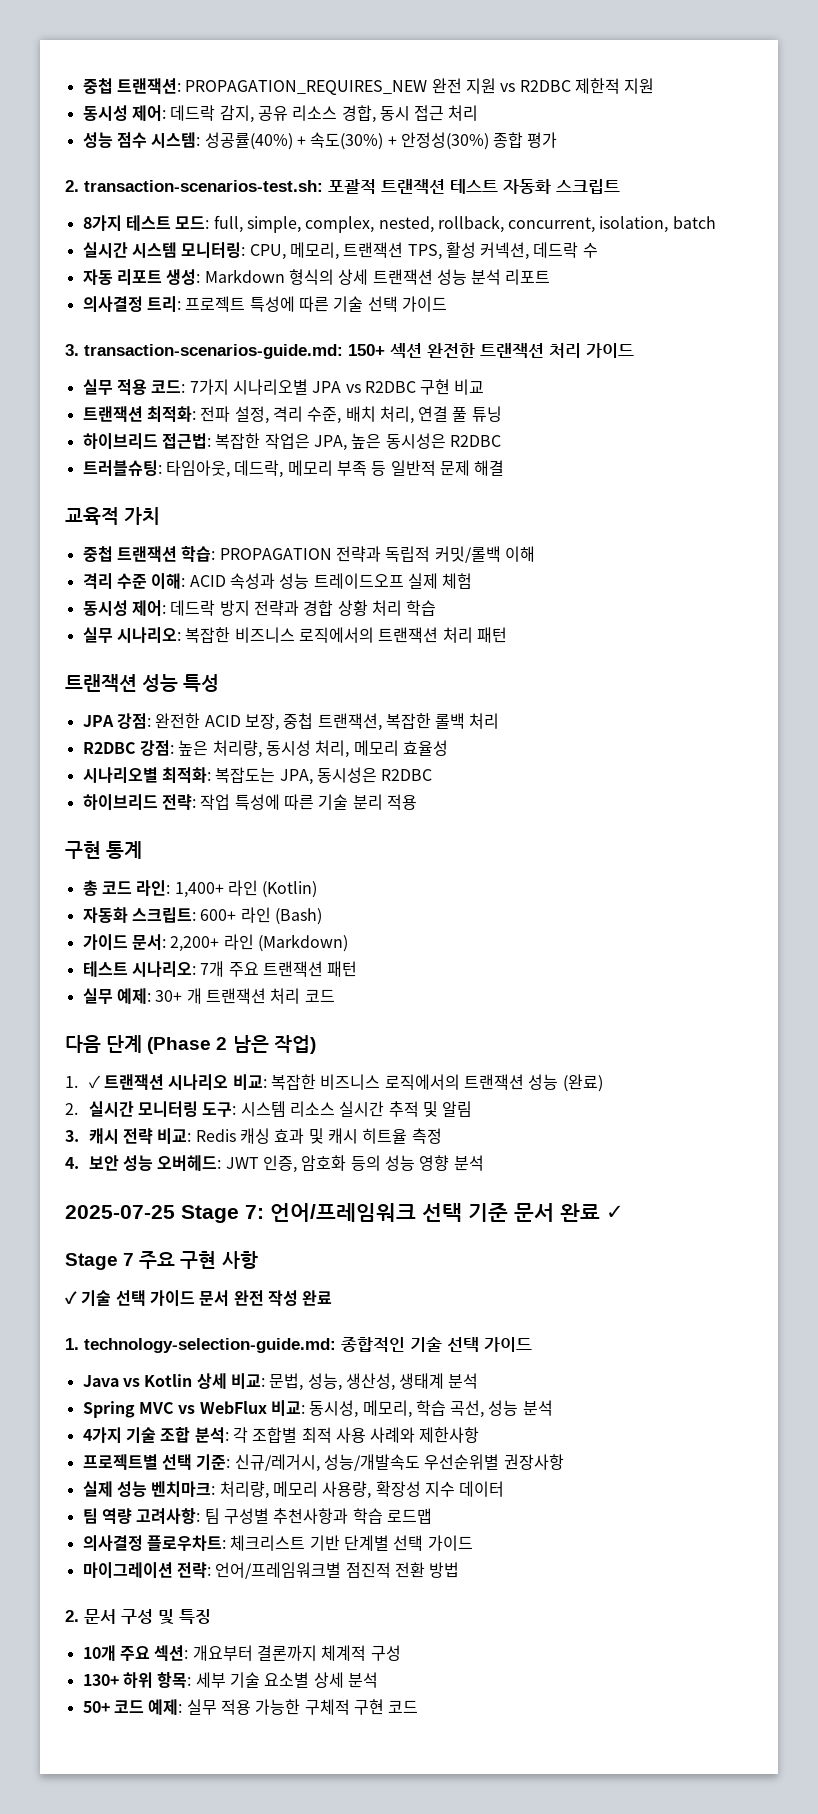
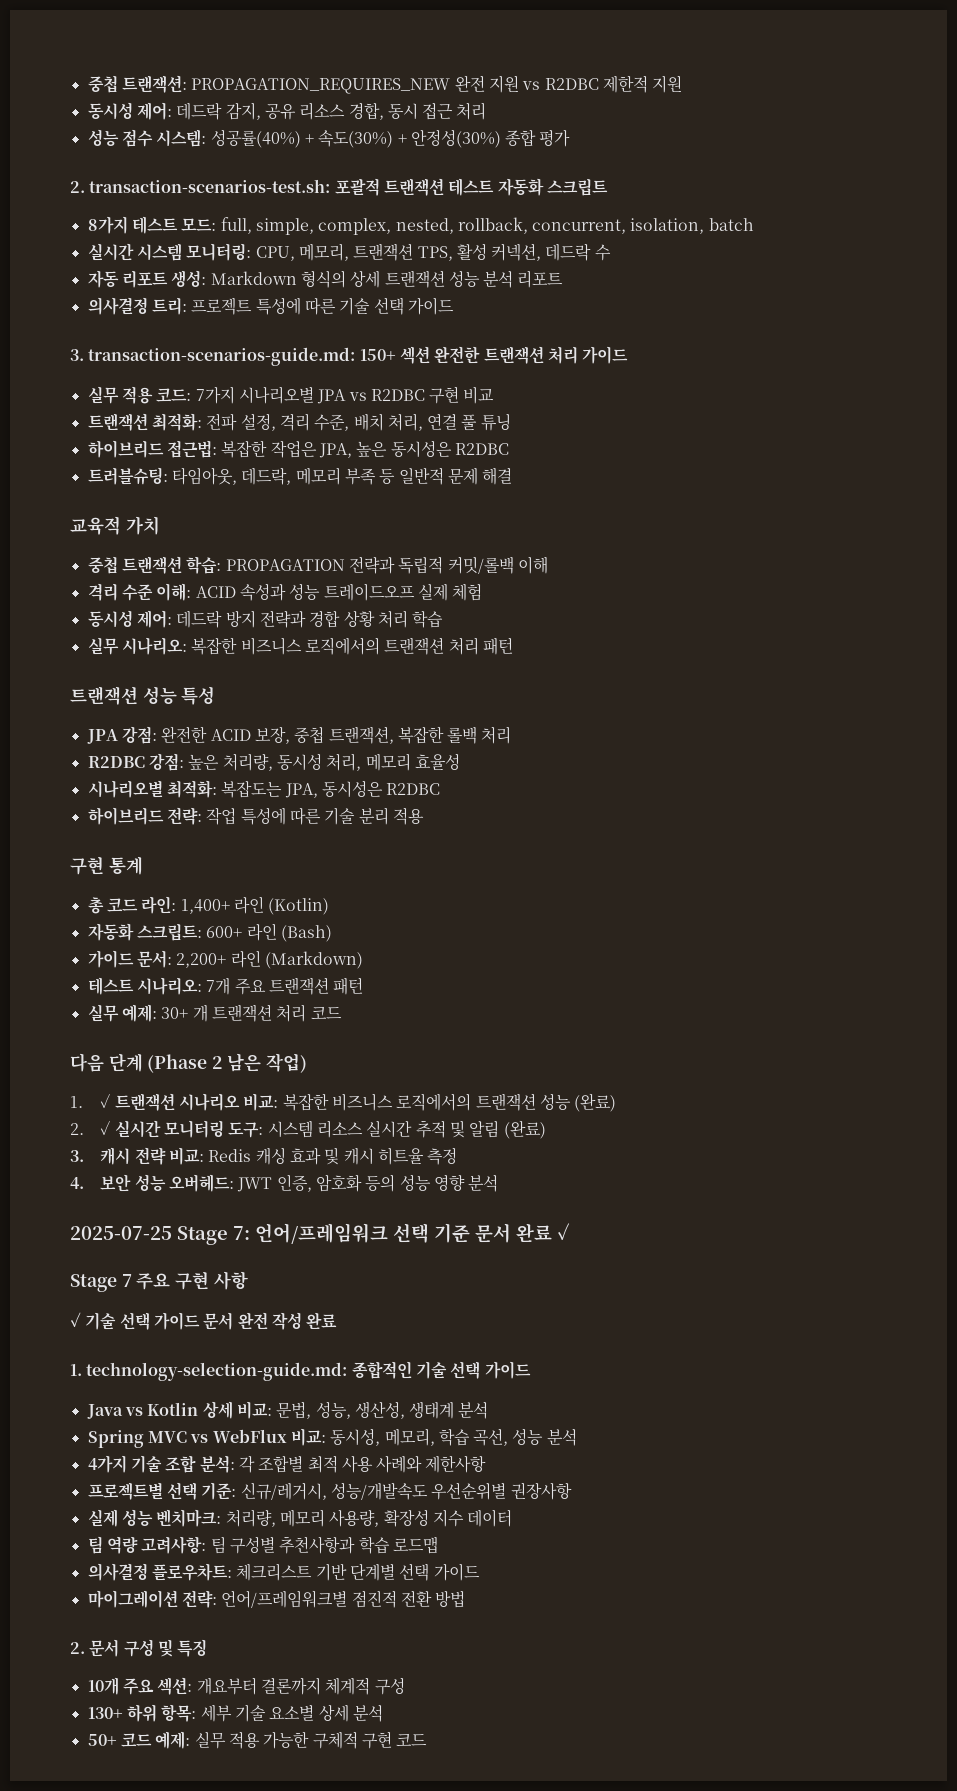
- 2. 실시간 모니터링 도구: 시스템 리소스 실시간 추적 및 알림
+ 2. ✓ 실시간 모니터링 도구: 시스템 리소스 실시간 추적 및 알림 (완료)

